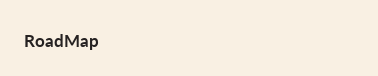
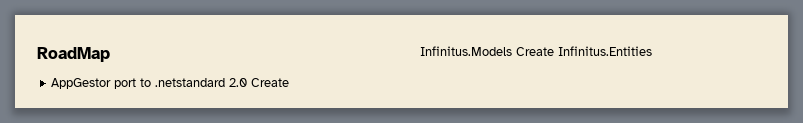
+ AppGestor port to .netstandard 2.0 Create Infinitus.Models Create Infinitus.Entities

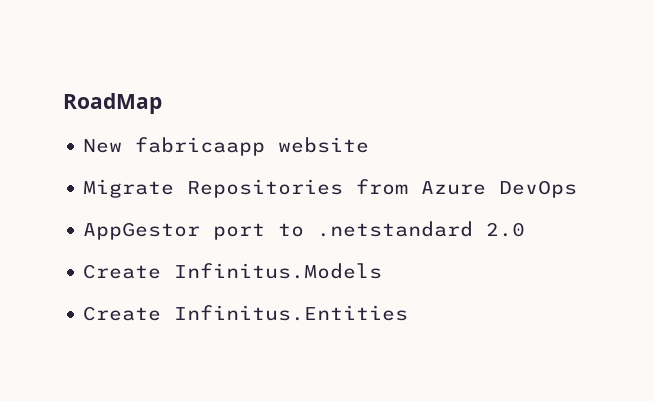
+ New fabricaapp website
+ Migrate Repositories from Azure DevOps
- AppGestor port to .netstandard 2.0 Create Infinitus.Models Create Infinitus.Entities
+ AppGestor port to .netstandard 2.0
+ Create Infinitus.Models
+ Create Infinitus.Entities

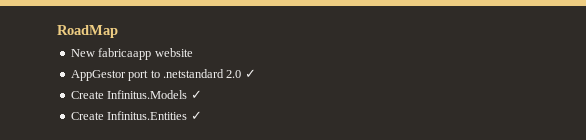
- Migrate Repositories from Azure DevOps
- AppGestor port to .netstandard 2.0
+ AppGestor port to .netstandard 2.0 ✓
- Create Infinitus.Models
+ Create Infinitus.Models ✓
- Create Infinitus.Entities
+ Create Infinitus.Entities ✓

